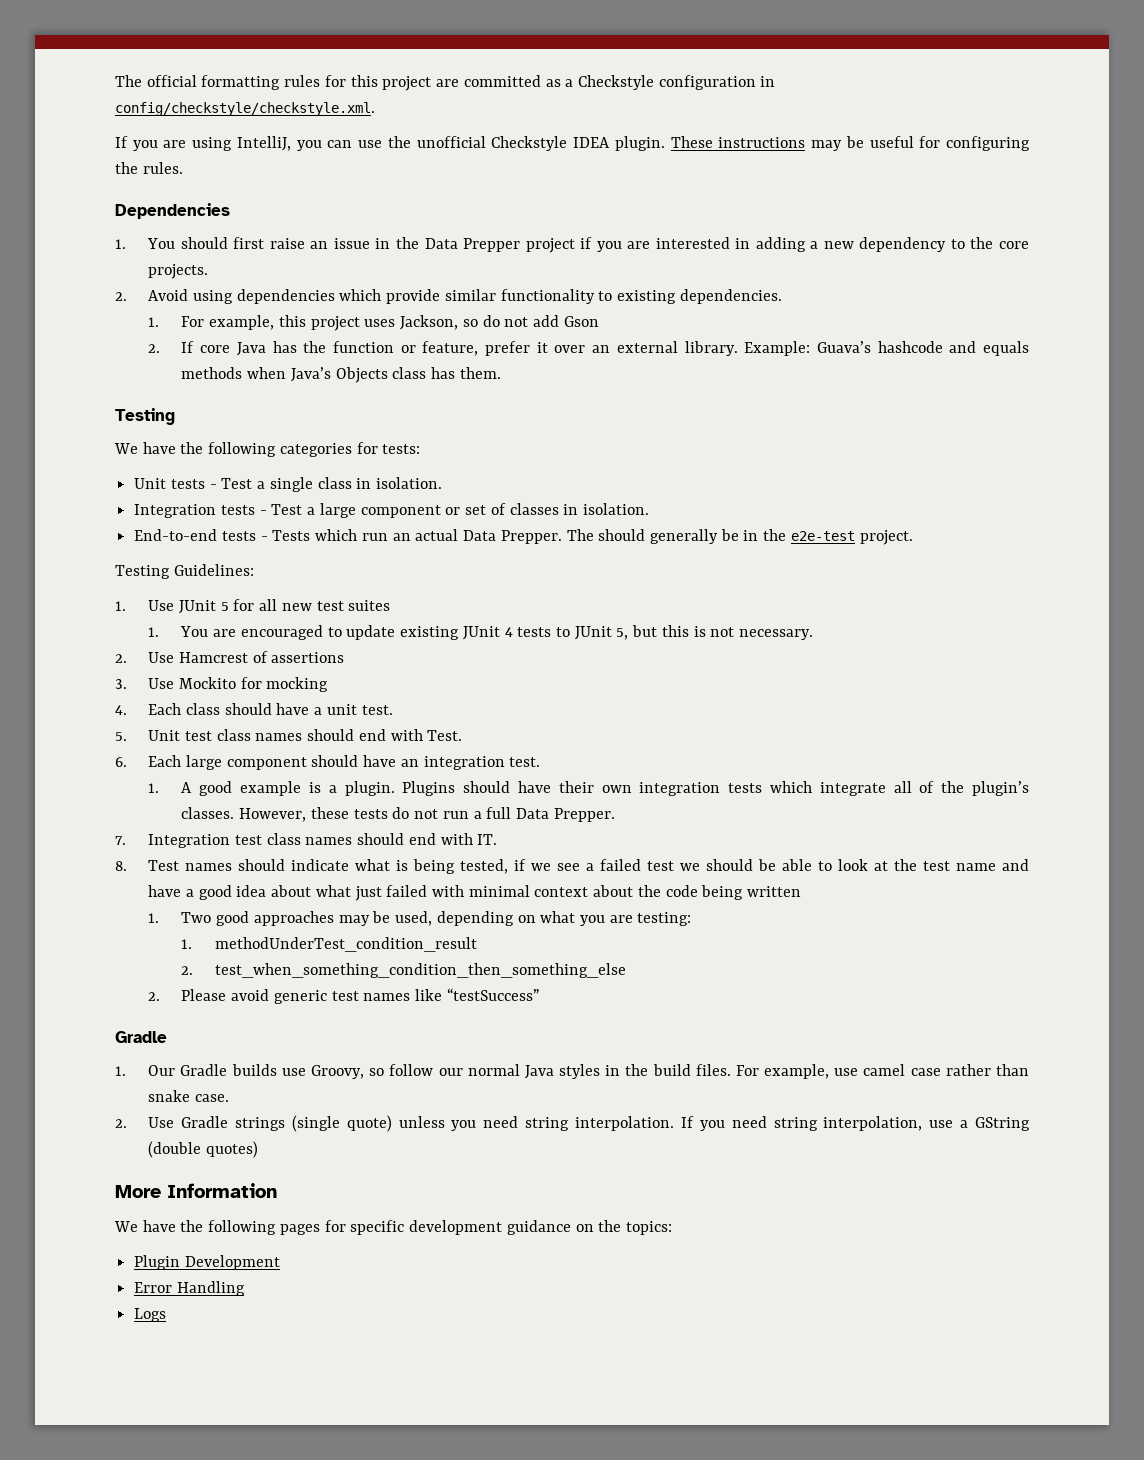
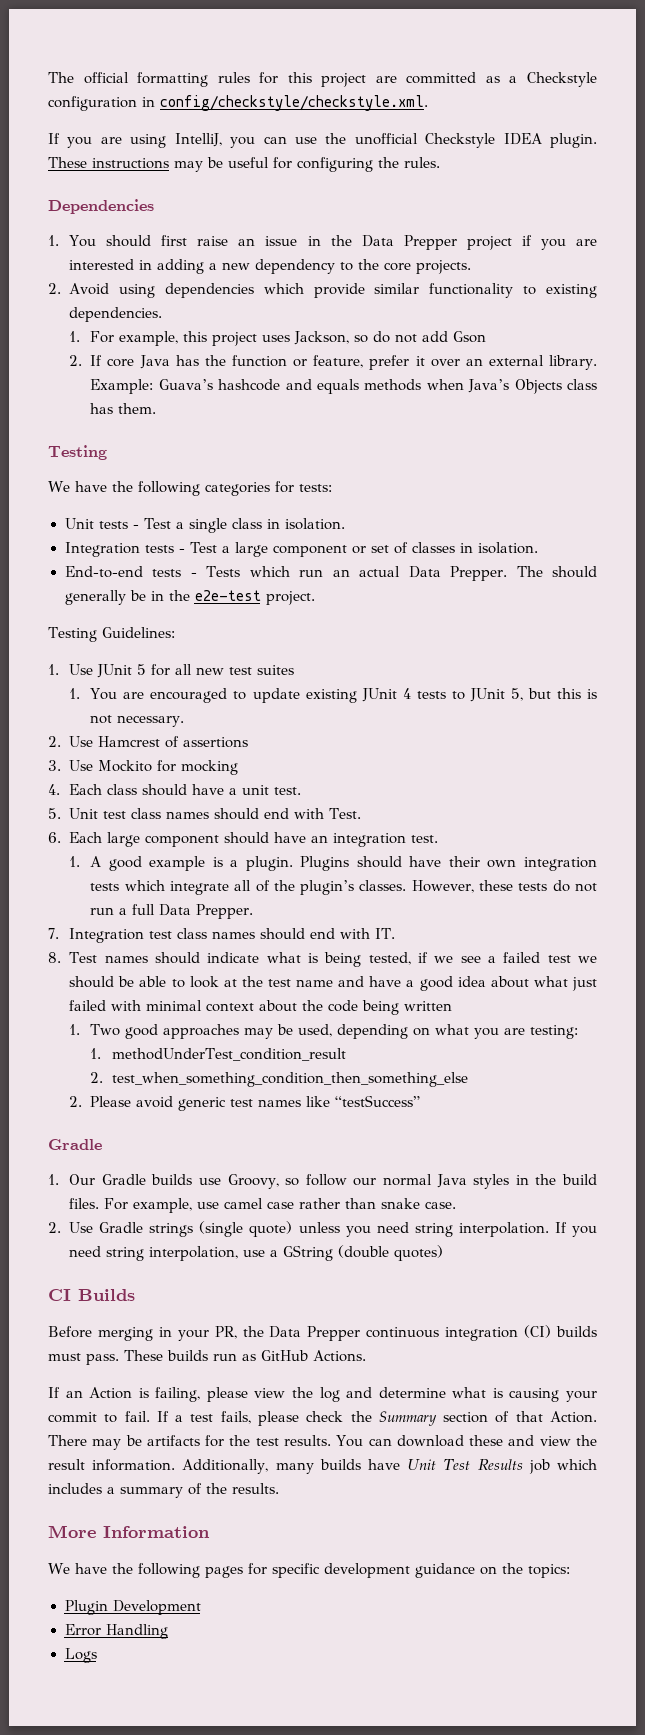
+ CI Builds
+ Before merging in your PR, the Data Prepper continuous integration (CI) builds must pass. These builds run as GitHub Actions.
+ If an Action is failing, please view the log and determine what is causing your commit to fail. If a test fails, please check the Summary section of that Action. There may be artifacts for the test results. You can download these and view the result information. Additionally, many builds have Unit Test Results job which includes a summary of the results.

